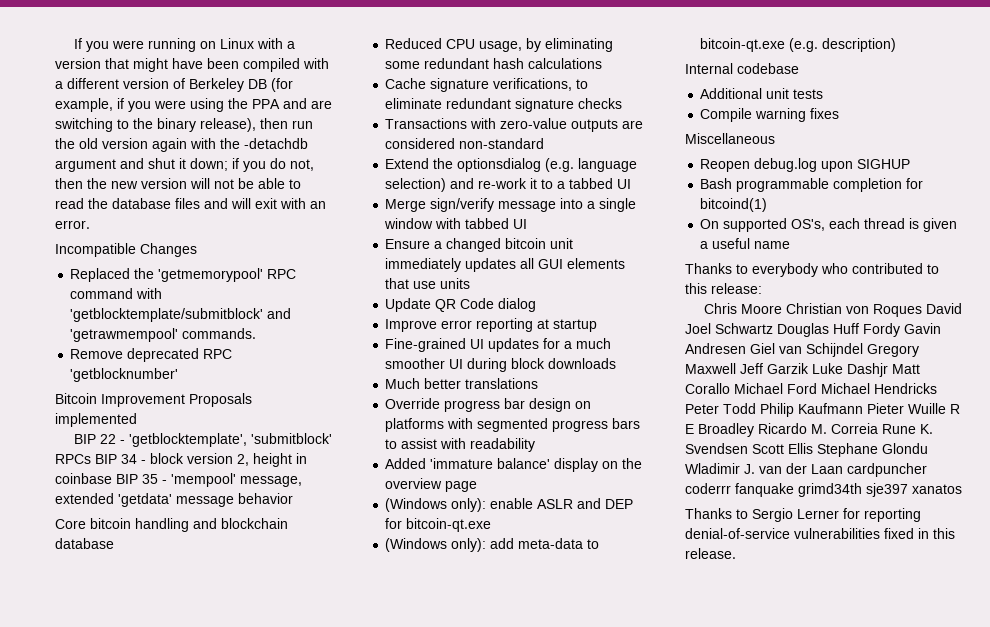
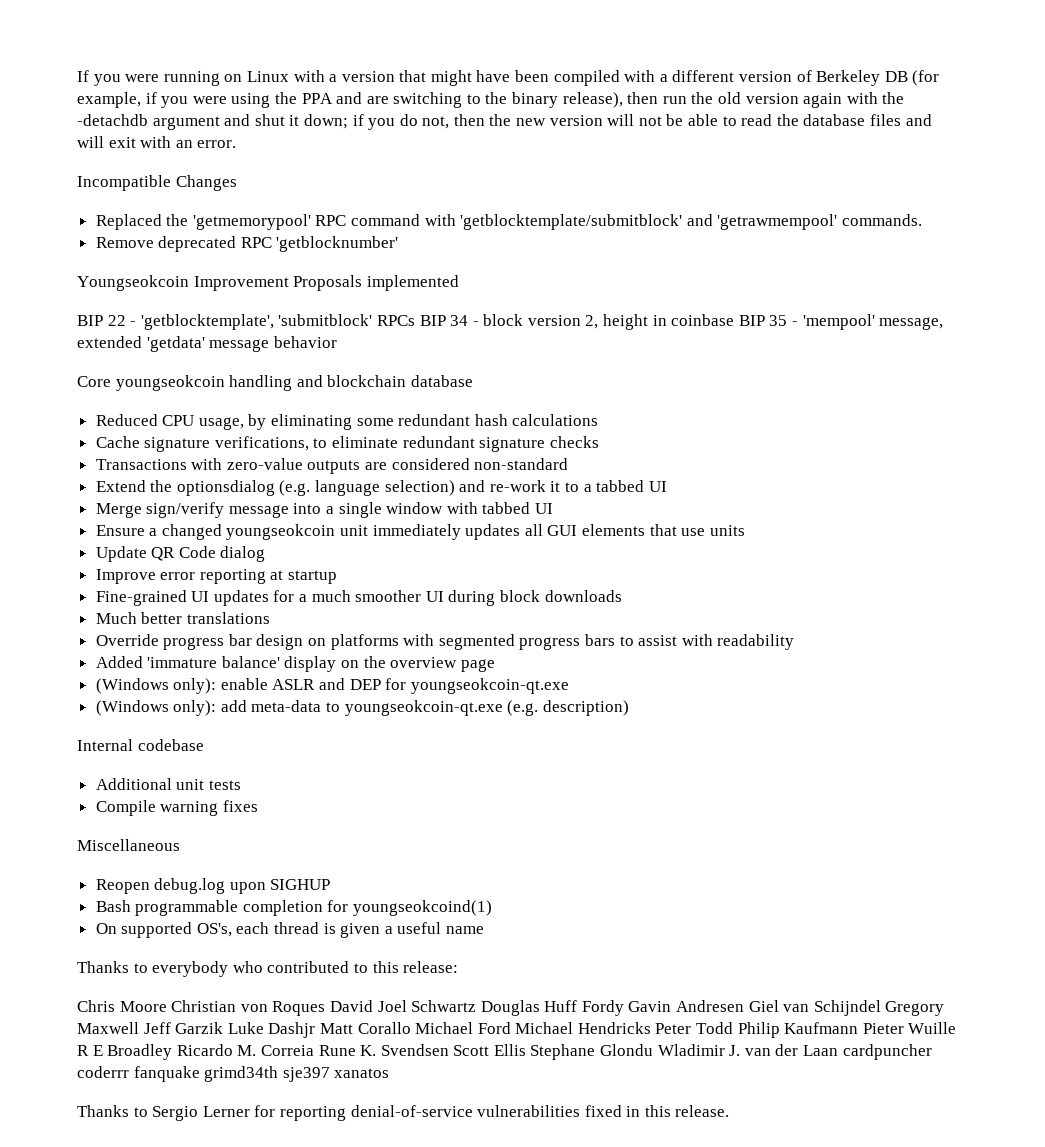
- Bitcoin Improvement Proposals implemented
+ Youngseokcoin Improvement Proposals implemented
- Core bitcoin handling and blockchain database
+ Core youngseokcoin handling and blockchain database
- Ensure a changed bitcoin unit immediately updates all GUI elements that use units
+ Ensure a changed youngseokcoin unit immediately updates all GUI elements that use units
- (Windows only): enable ASLR and DEP for bitcoin-qt.exe
+ (Windows only): enable ASLR and DEP for youngseokcoin-qt.exe
- (Windows only): add meta-data to bitcoin-qt.exe (e.g. description)
+ (Windows only): add meta-data to youngseokcoin-qt.exe (e.g. description)
- Bash programmable completion for bitcoind(1)
+ Bash programmable completion for youngseokcoind(1)

